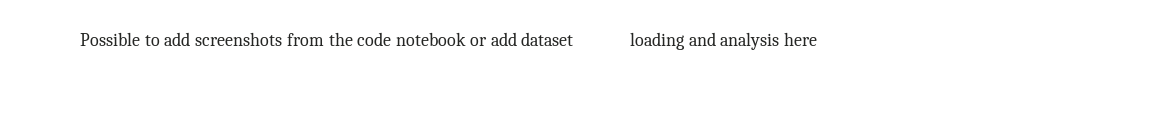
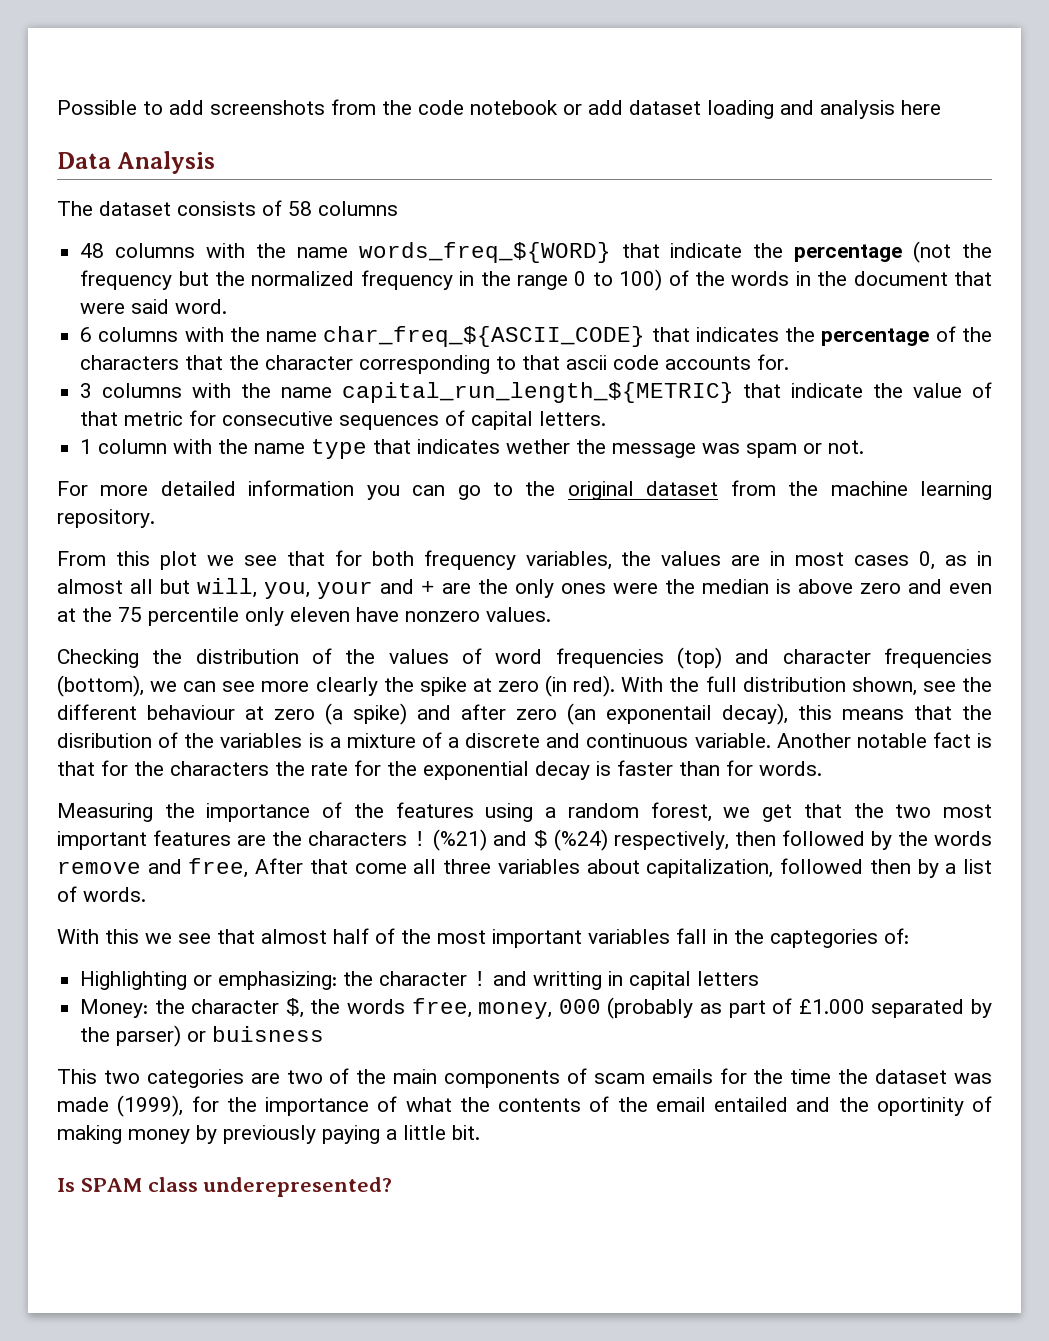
+ Data Analysis
+ The dataset consists of 58 columns
+ 48 columns with the name words_freq_${WORD} that indicate the percentage (not the frequency but the normalized frequency in the range 0 to 100) of the words in the document that were said word.
+ 6 columns with the name char_freq_${ASCII_CODE} that indicates the percentage of the characters that the character corresponding to that ascii code accounts for.
+ 3 columns with the name capital_run_length_${METRIC} that indicate the value of that metric for consecutive sequences of capital letters.
+ 1 column with the name type that indicates wether the message was spam or not.
+ For more detailed information you can go to the original dataset from the machine learning repository.
+ From this plot we see that for both frequency variables, the values are in most cases 0, as in almost all but will, you, your and + are the only ones were the median is above zero and even at the 75 percentile only eleven have nonzero values.
+ Checking the distribution of the values of word frequencies (top) and character frequencies (bottom), we can see more clearly the spike at zero (in red). With the full distribution shown, see the different behaviour at zero (a spike) and after zero (an exponentail decay), this means that the disribution of the variables is a mixture of a discrete and continuous variable. Another notable fact is that for the characters the rate for the exponential decay is faster than for words.
+ Measuring the importance of the features using a random forest, we get that the two most important features are the characters ! (%21) and $ (%24) respectively, then followed by the words remove and free, After that come all three variables about capitalization, followed then by a list of words.
+ With this we see that almost half of the most important variables fall in the captegories of:
+ Highlighting or emphasizing: the character ! and writting in capital letters
+ Money: the character $, the words free, money, 000 (probably as part of £1.000 separated by the parser) or buisness
+ This two categories are two of the main components of scam emails for the time the dataset was made (1999), for the importance of what the contents of the email entailed and the oportinity of making money by previously paying a little bit.
+ Is SPAM class underepresented?

